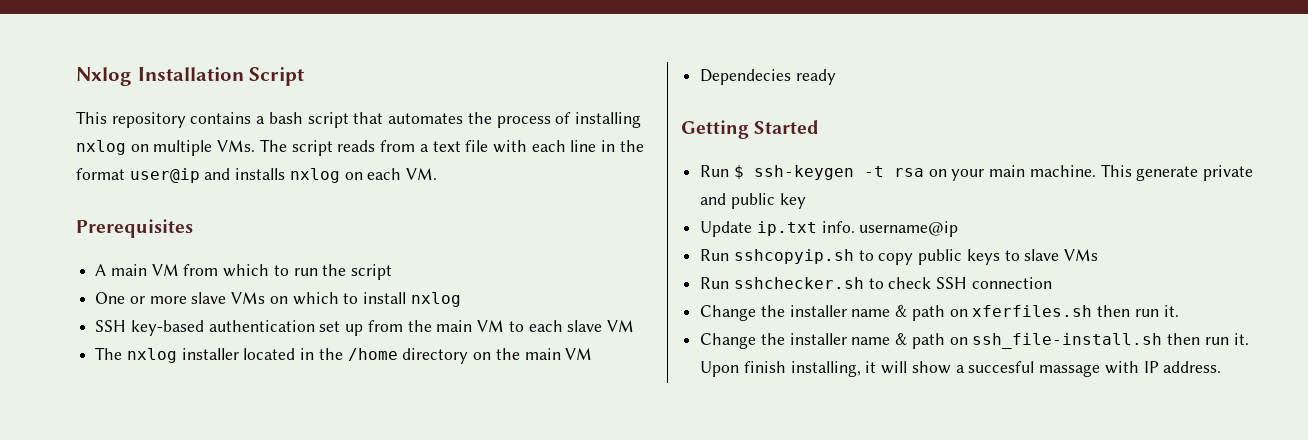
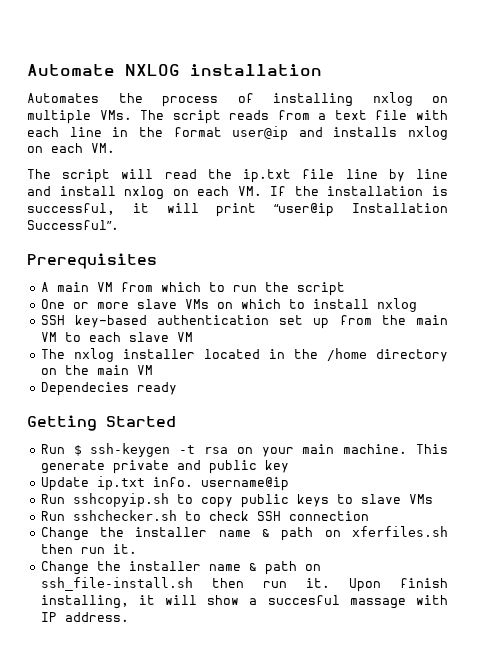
- Nxlog Installation Script
- This repository contains a bash script that automates the process of installing nxlog on multiple VMs. The script reads from a text file with each line in the format user@ip and installs nxlog on each VM.
+ Automate NXLOG installation
+ Automates the process of installing nxlog on multiple VMs. The script reads from a text file with each line in the format user@ip and installs nxlog on each VM.
+ The script will read the ip.txt file line by line and install nxlog on each VM. If the installation is successful, it will print “user@ip Installation Successful”.

